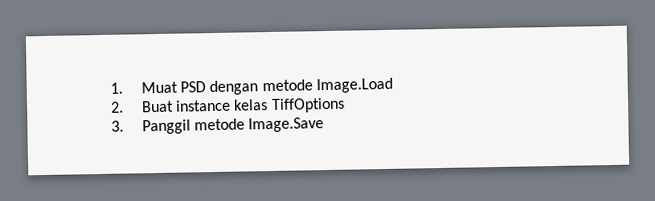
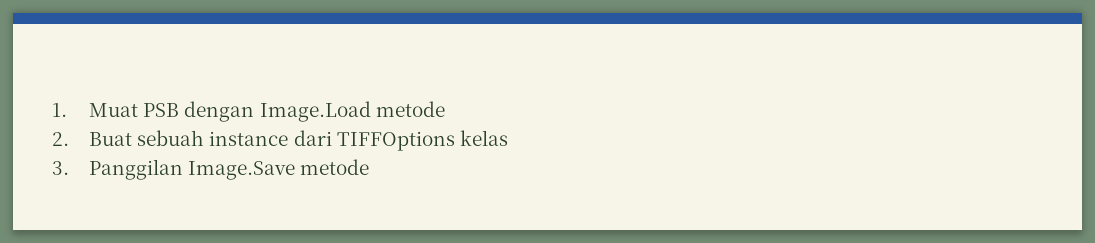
- 1. Muat PSD dengan metode Image.Load
+ 1. Muat PSB dengan Image.Load metode
- 2. Buat instance kelas TiffOptions
+ 2. Buat sebuah instance dari TIFFOptions kelas
- 3. Panggil metode Image.Save
+ 3. Panggilan Image.Save metode

